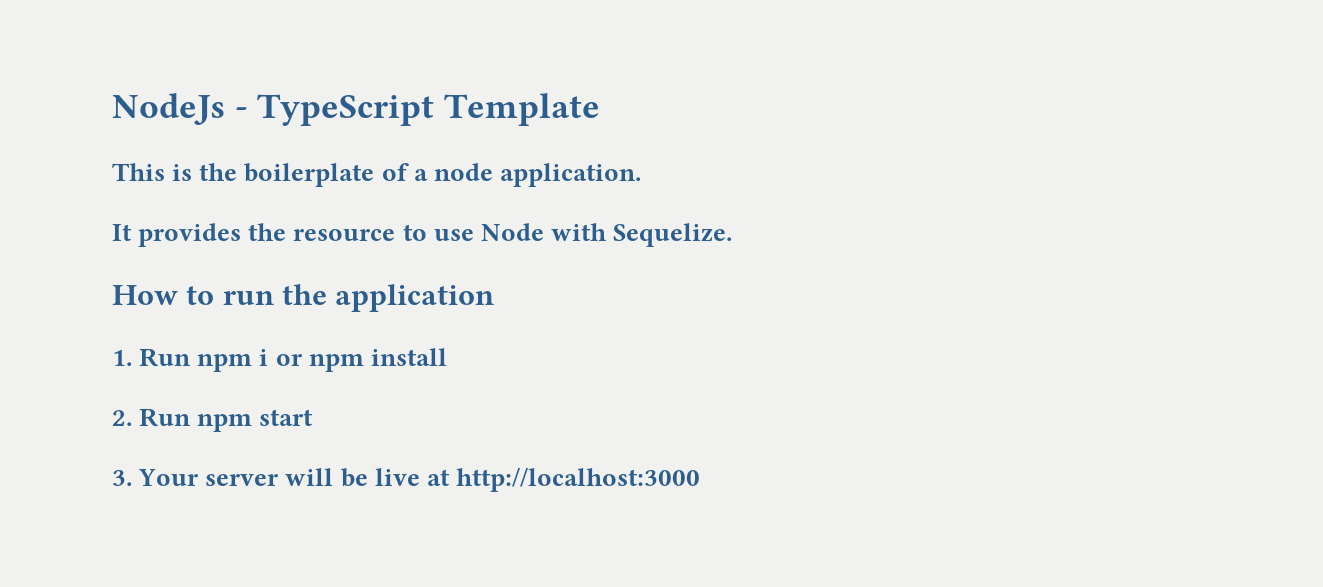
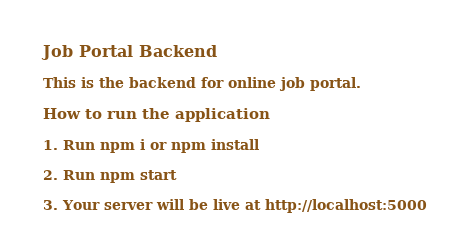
- NodeJs - TypeScript Template
+ Job Portal Backend
- This is the boilerplate of a node application.
- It provides the resource to use Node with Sequelize.
+ This is the backend for online job portal.
- 3. Your server will be live at http://localhost:3000
+ 3. Your server will be live at http://localhost:5000

